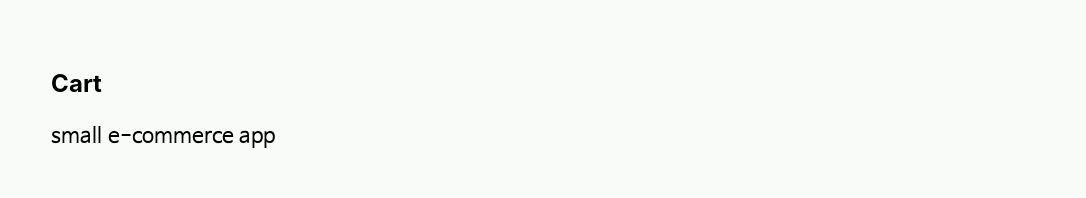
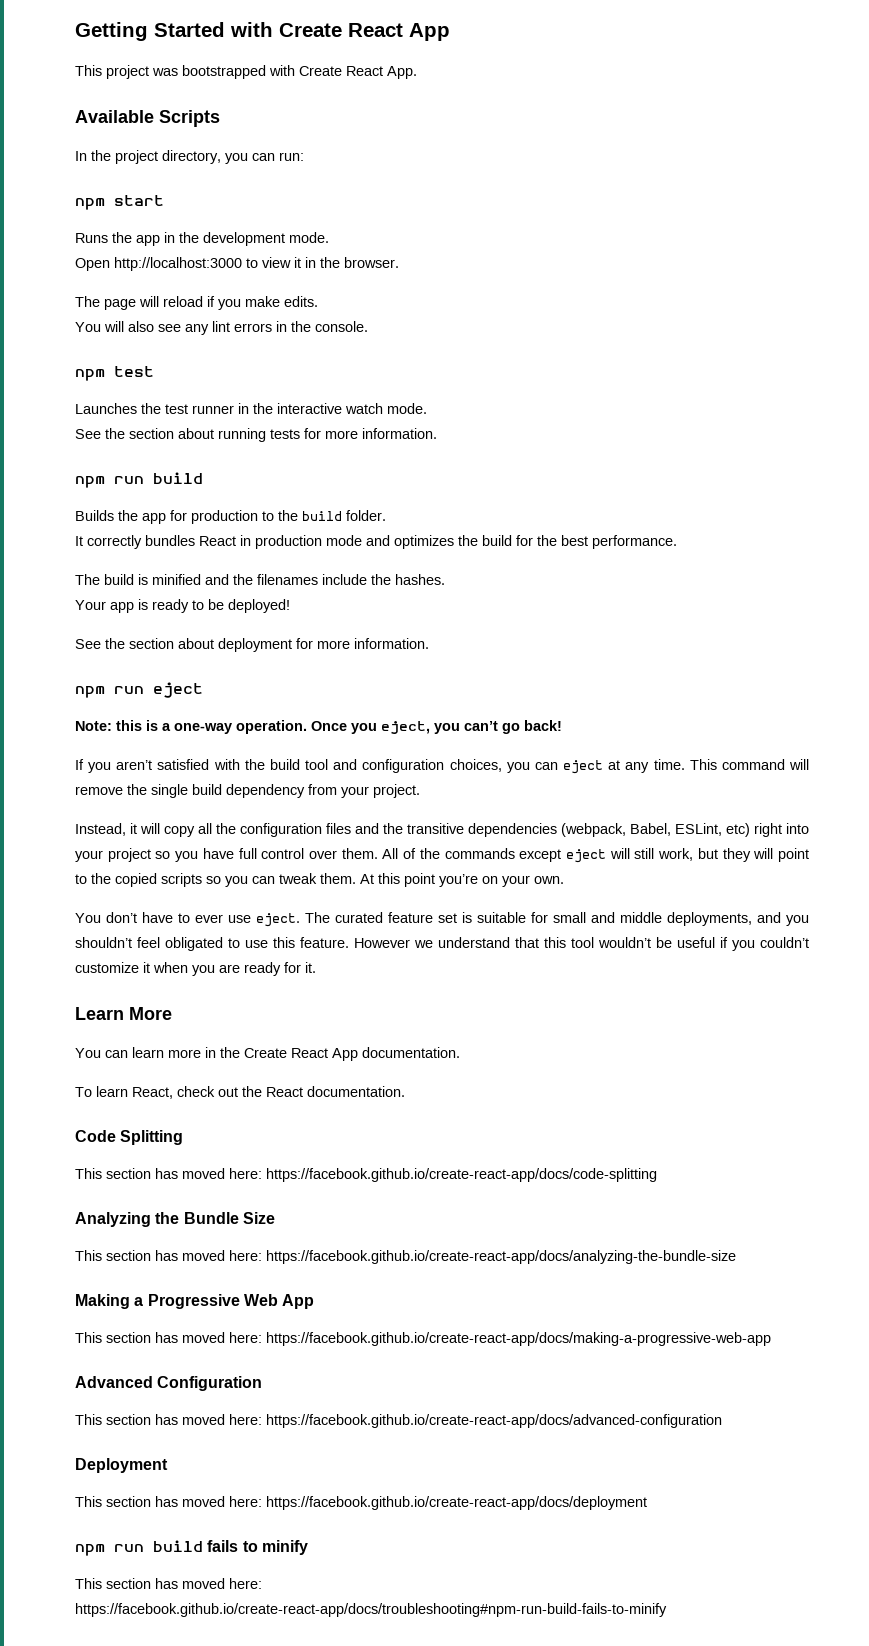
- Cart
- small e-commerce app
+ Getting Started with Create React App
+ This project was bootstrapped with Create React App.
+ Available Scripts
+ In the project directory, you can run:
+ npm start
+ Runs the app in the development mode.
+ Open http://localhost:3000 to view it in the browser.
+ The page will reload if you make edits.
+ You will also see any lint errors in the console.
+ npm test
+ Launches the test runner in the interactive watch mode.
+ See the section about running tests for more information.
+ npm run build
+ Builds the app for production to the build folder.
+ It correctly bundles React in production mode and optimizes the build for the best performance.
+ The build is minified and the filenames include the hashes.
+ Your app is ready to be deployed!
+ See the section about deployment for more information.
+ npm run eject
+ Note: this is a one-way operation. Once you eject, you can’t go back!
+ If you aren’t satisfied with the build tool and configuration choices, you can eject at any time. This command will remove the single build dependency from your project.
+ Instead, it will copy all the configuration files and the transitive dependencies (webpack, Babel, ESLint, etc) right into your project so you have full control over them. All of the commands except eject will still work, but they will point to the copied scripts so you can tweak them. At this point you’re on your own.
+ You don’t have to ever use eject. The curated feature set is suitable for small and middle deployments, and you shouldn’t feel obligated to use this feature. However we understand that this tool wouldn’t be useful if you couldn’t customize it when you are ready for it.
+ Learn More
+ You can learn more in the Create React App documentation.
+ To learn React, check out the React documentation.
+ Code Splitting
+ This section has moved here: https://facebook.github.io/create-react-app/docs/code-splitting
+ Analyzing the Bundle Size
+ This section has moved here: https://facebook.github.io/create-react-app/docs/analyzing-the-bundle-size
+ Making a Progressive Web App
+ This section has moved here: https://facebook.github.io/create-react-app/docs/making-a-progressive-web-app
+ Advanced Configuration
+ This section has moved here: https://facebook.github.io/create-react-app/docs/advanced-configuration
+ Deployment
+ This section has moved here: https://facebook.github.io/create-react-app/docs/deployment
+ npm run build fails to minify
+ This section has moved here: https://facebook.github.io/create-react-app/docs/troubleshooting#npm-run-build-fails-to-minify

